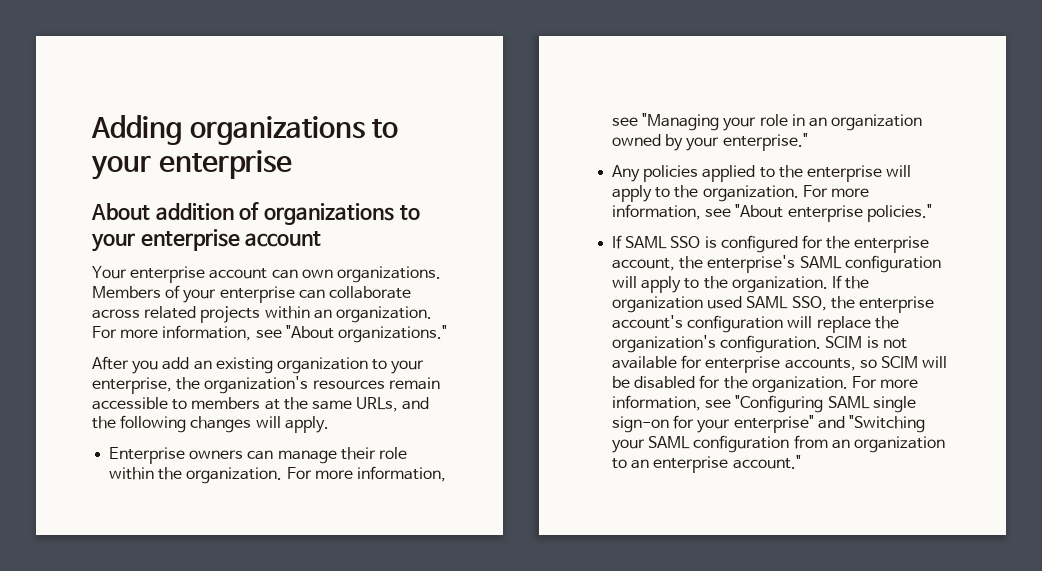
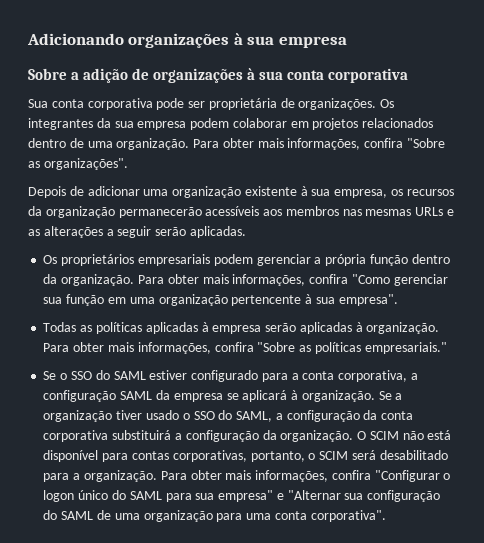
- Adding organizations to your enterprise
- About addition of organizations to your enterprise account
- Your enterprise account can own organizations. Members of your enterprise can collaborate across related projects within an organization. For more information, see "About organizations."
- After you add an existing organization to your enterprise, the organization's resources remain accessible to members at the same URLs, and the following changes will apply.
- Enterprise owners can manage their role within the organization. For more information, see "Managing your role in an organization owned by your enterprise."
- Any policies applied to the enterprise will apply to the organization. For more information, see "About enterprise policies."
- If SAML SSO is configured for the enterprise account, the enterprise's SAML configuration will apply to the organization. If the organization used SAML SSO, the enterprise account's configuration will replace the organization's configuration. SCIM is not available for enterprise accounts, so SCIM will be disabled for the organization. For more information, see "Configuring SAML single sign-on for your enterprise" and "Switching your SAML configuration from an organization to an enterprise account."
+ Adicionando organizações à sua empresa
+ Sobre a adição de organizações à sua conta corporativa
+ Sua conta corporativa pode ser proprietária de organizações. Os integrantes da sua empresa podem colaborar em projetos relacionados dentro de uma organização. Para obter mais informações, confira "Sobre as organizações".
+ Depois de adicionar uma organização existente à sua empresa, os recursos da organização permanecerão acessíveis aos membros nas mesmas URLs e as alterações a seguir serão aplicadas.
+ Os proprietários empresariais podem gerenciar a própria função dentro da organização. Para obter mais informações, confira "Como gerenciar sua função em uma organização pertencente à sua empresa".
+ Todas as políticas aplicadas à empresa serão aplicadas à organização. Para obter mais informações, confira "Sobre as políticas empresariais."
+ Se o SSO do SAML estiver configurado para a conta corporativa, a configuração SAML da empresa se aplicará à organização. Se a organização tiver usado o SSO do SAML, a configuração da conta corporativa substituirá a configuração da organização. O SCIM não está disponível para contas corporativas, portanto, o SCIM será desabilitado para a organização. Para obter mais informações, confira "Configurar o logon único do SAML para sua empresa" e "Alternar sua configuração do SAML de uma organização para uma conta corporativa".

